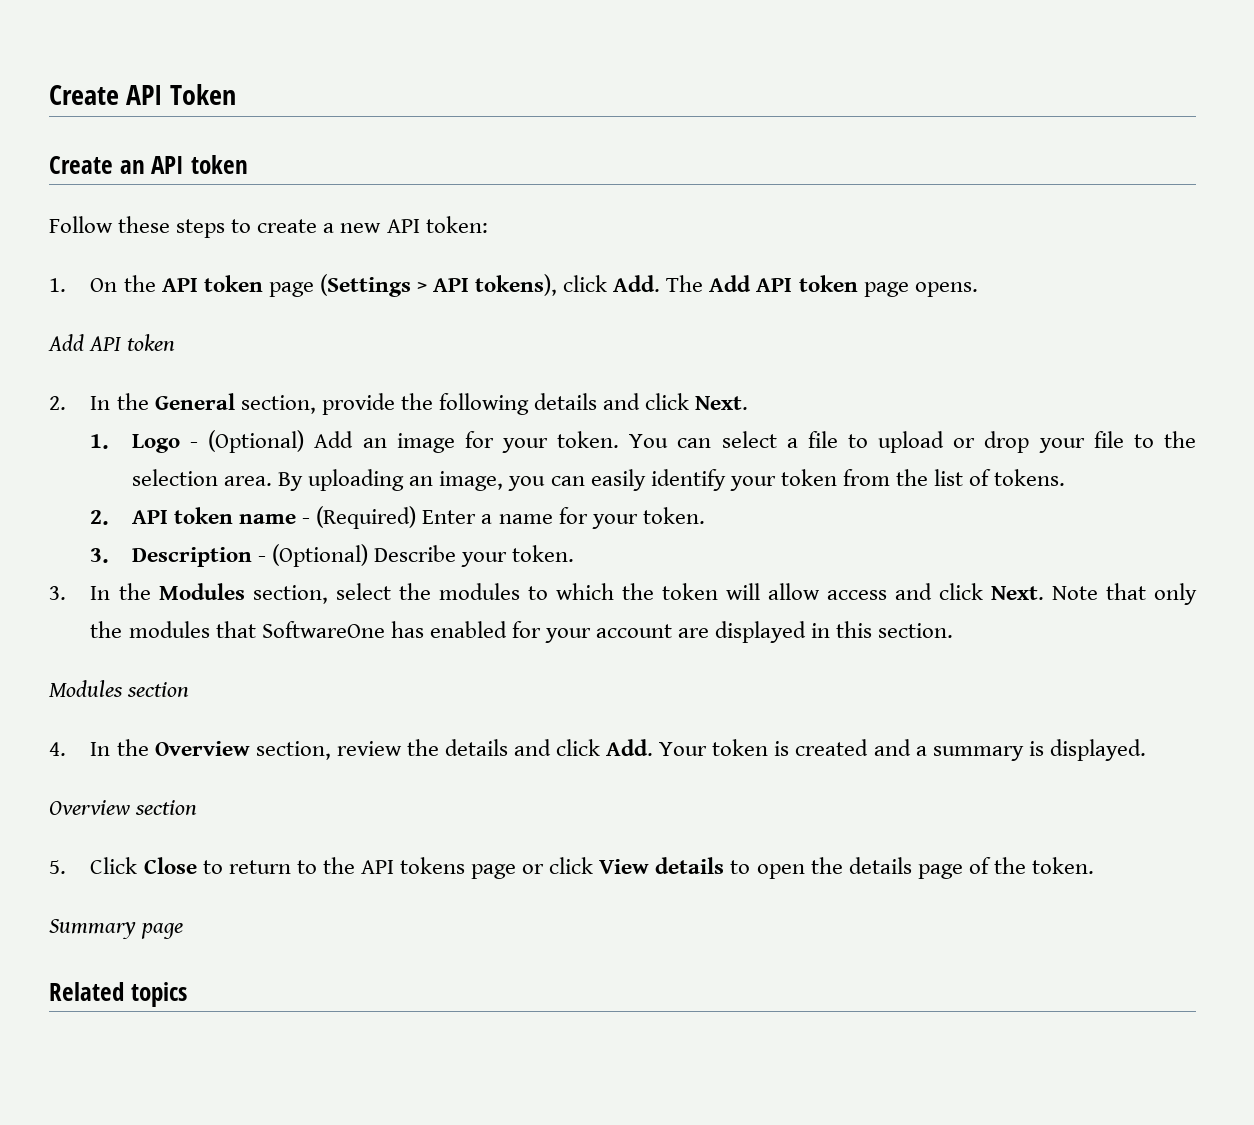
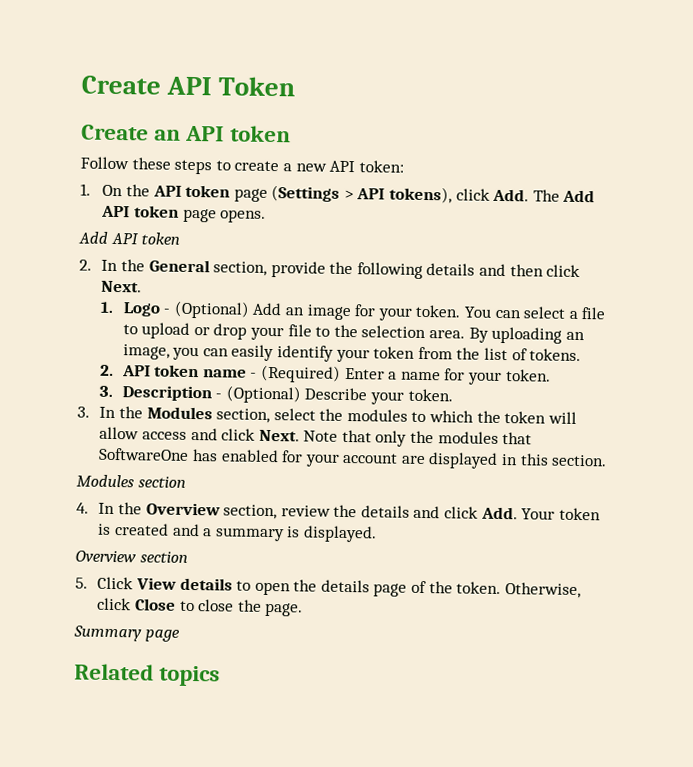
- 2. In the General section, provide the following details and click Next.
+ 2. In the General section, provide the following details and then click Next.
- 5. Click Close to return to the API tokens page or click View details to open the details page of the token.
+ 5. Click View details to open the details page of the token. Otherwise, click Close to close the page.

